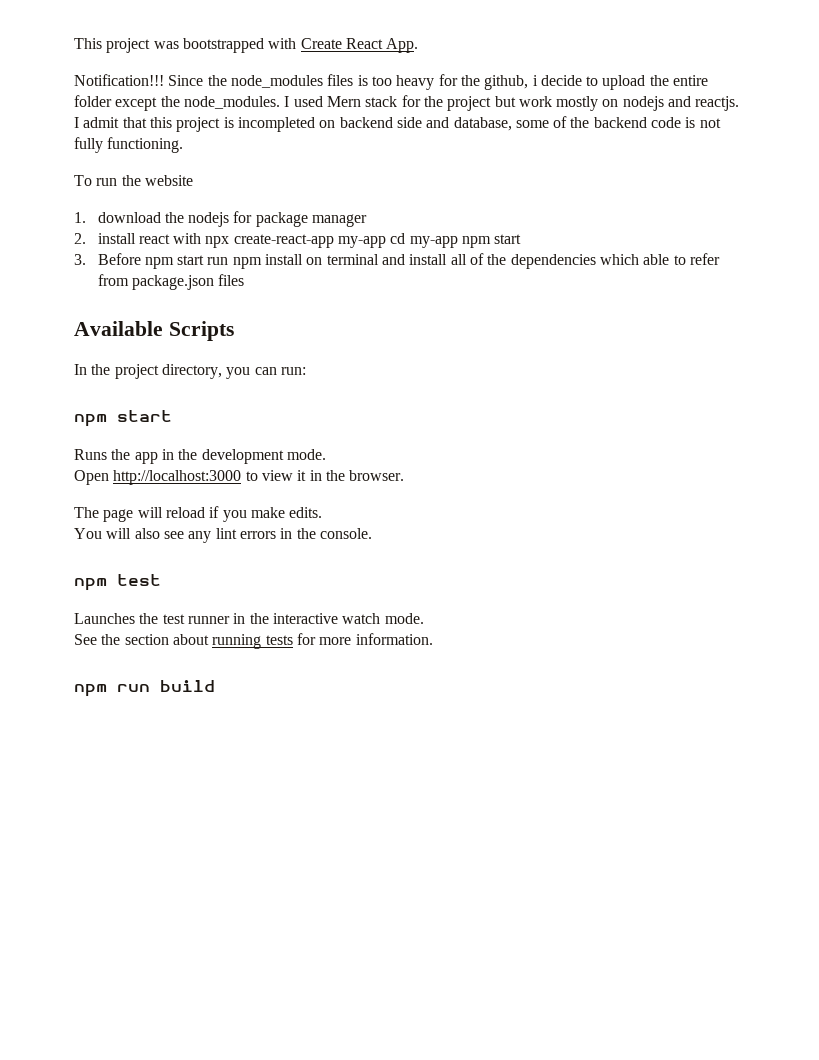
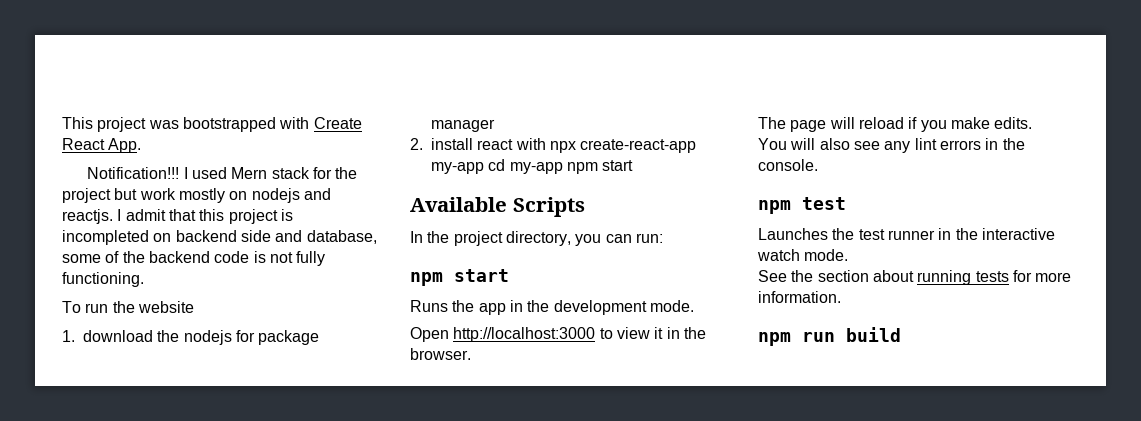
- Since the node_modules files is too heavy for the github, i decide to upload the entire folder except the node_modules.
- 3. Before npm start run npm install on terminal and install all of the dependencies which able to refer from package.json files

